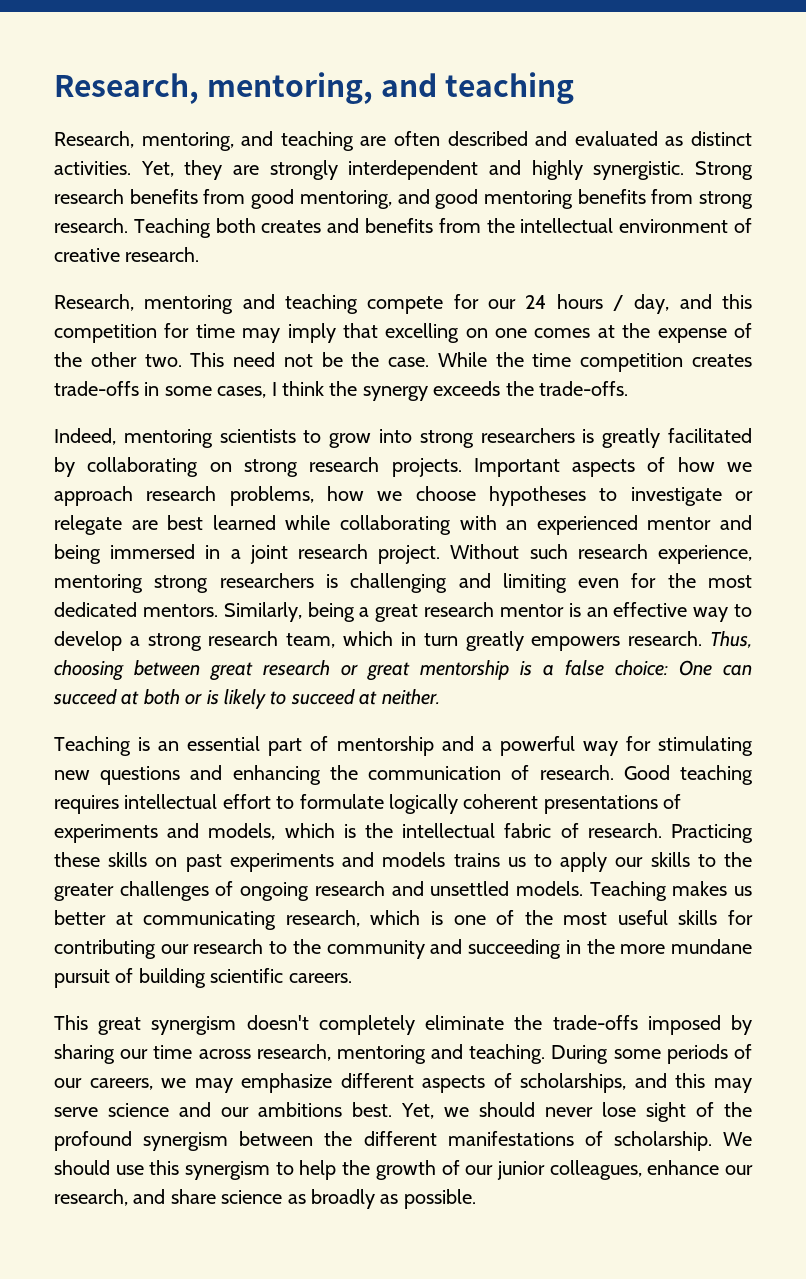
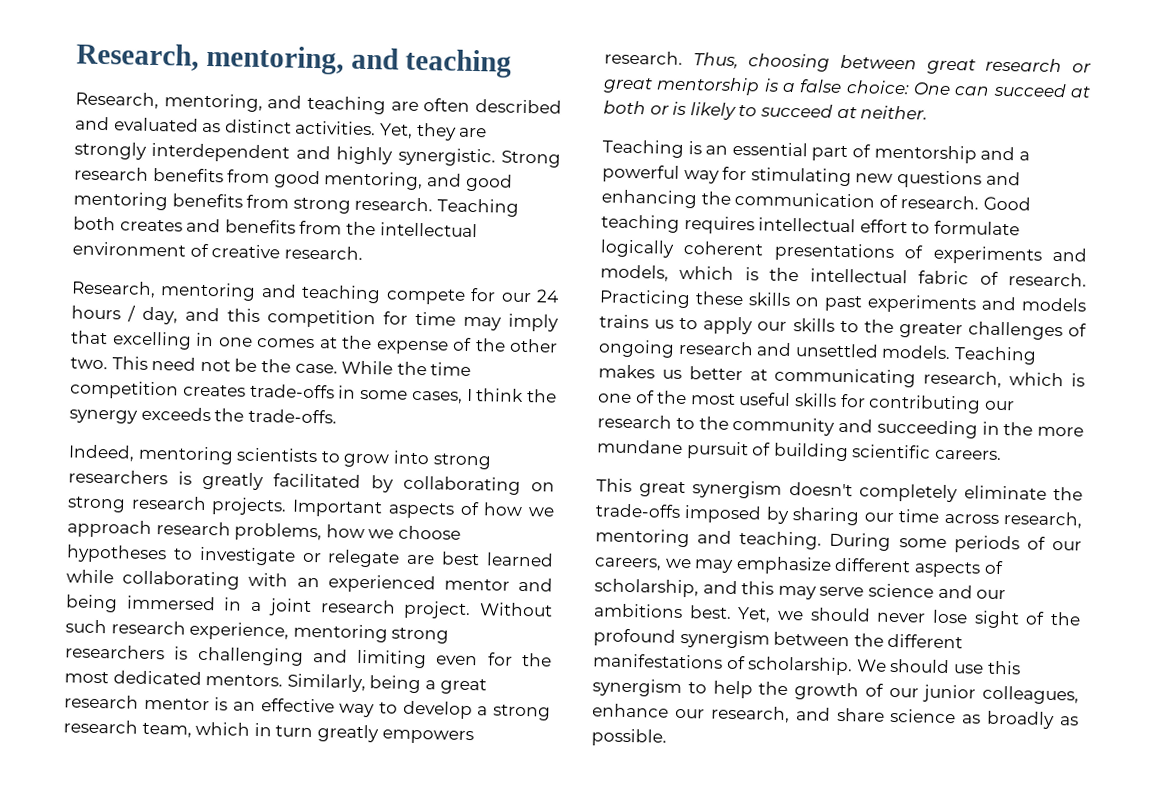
- Research, mentoring and teaching compete for our 24 hours / day, and this competition for time may imply that excelling on one comes at the expense of the other two.
+ Research, mentoring and teaching compete for our 24 hours / day, and this competition for time may imply that excelling in one comes at the expense of the other two.
- During some periods of our careers, we may emphasize different aspects of scholarships, and this may serve science and our ambitions best.
+ During some periods of our careers, we may emphasize different aspects of scholarship, and this may serve science and our ambitions best.

